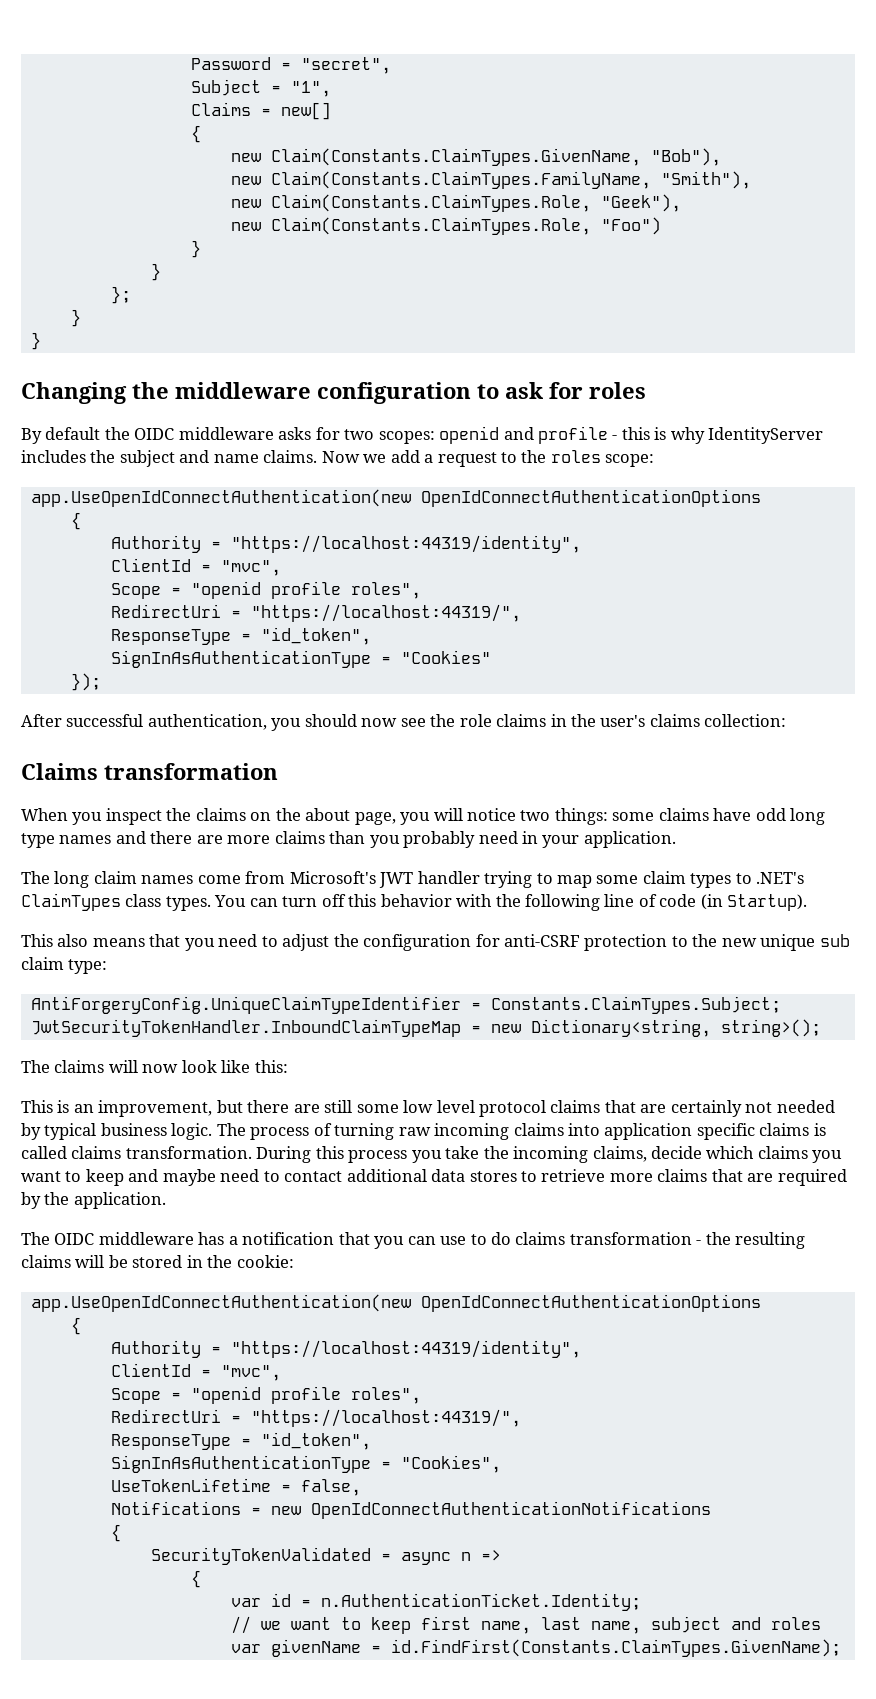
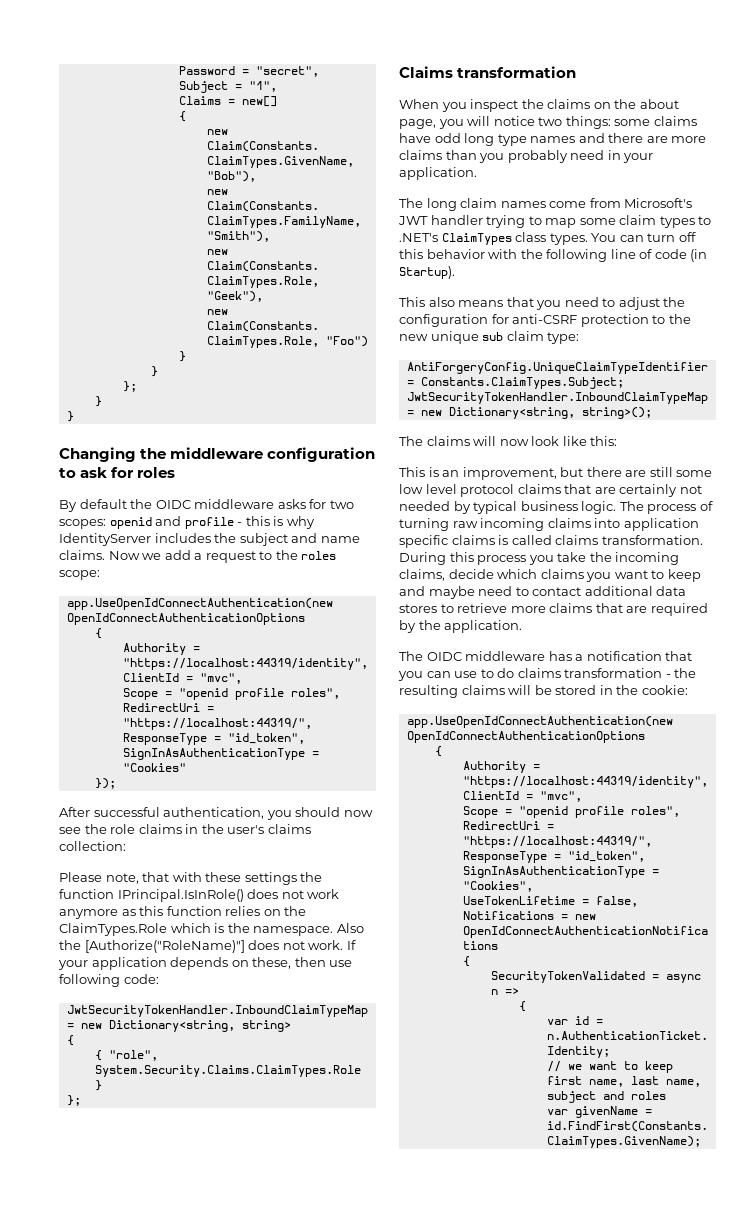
+ Please note, that with these settings the function IPrincipal.IsInRole() does not work anymore as this function relies on the ClaimTypes.Role which is the namespace. Also the [Authorize("RoleName)"] does not work. If your application depends on these, then use following code:
+ JwtSecurityTokenHandler.InboundClaimTypeMap = new Dictionary<string, string>
+ {
+ { "role", System.Security.Claims.ClaimTypes.Role }
+ };

